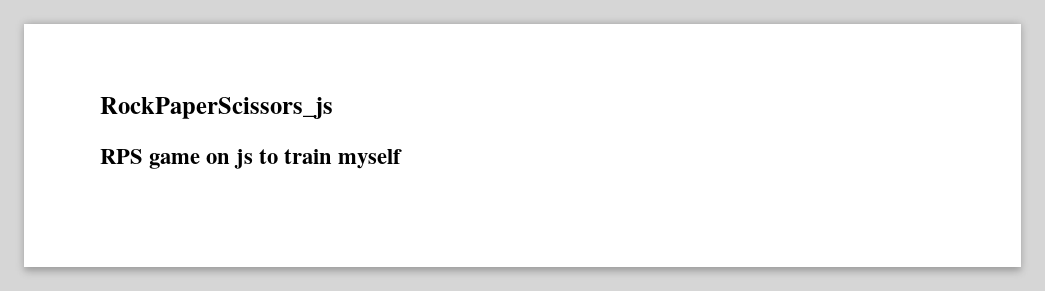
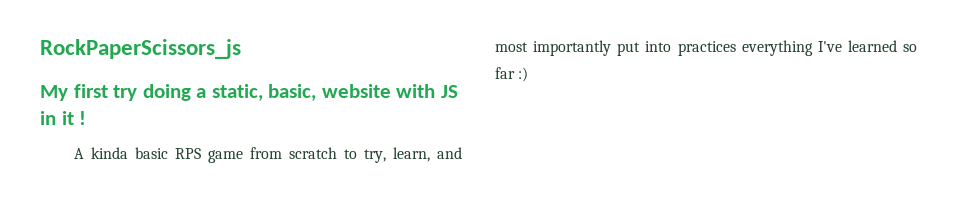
- RPS game on js to train myself
+ My first try doing a static, basic, website with JS in it !
+ A kinda basic RPS game from scratch to try, learn, and most importantly put into practices everything I've learned so far :)

